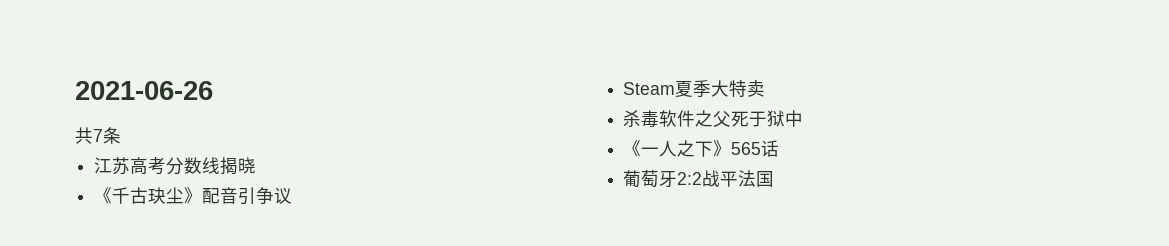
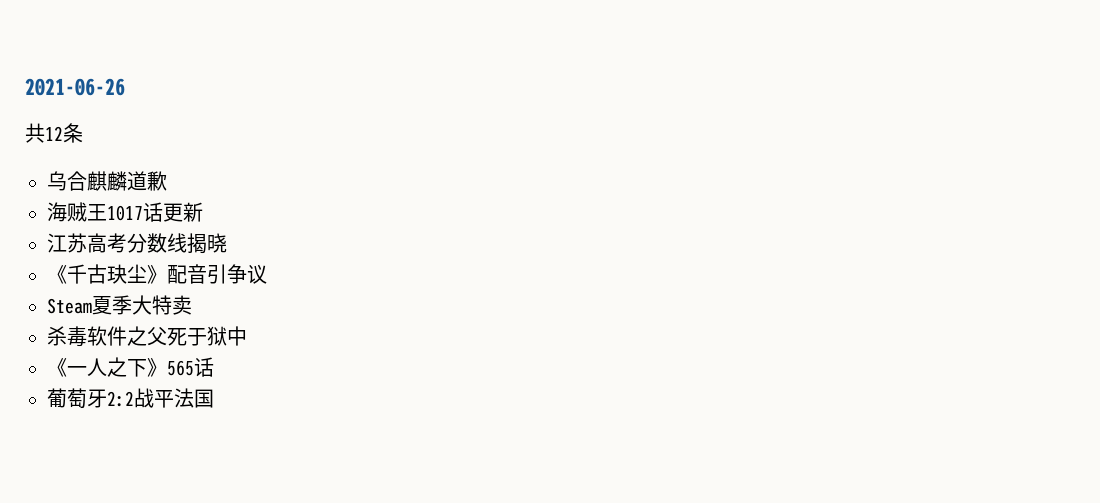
- 共7条
+ 共12条
+ 乌合麒麟道歉
+ 海贼王1017话更新

